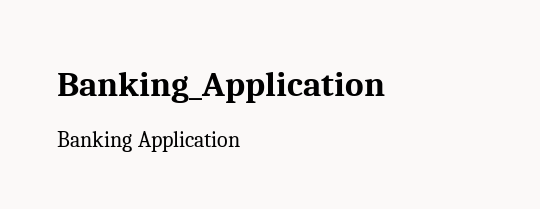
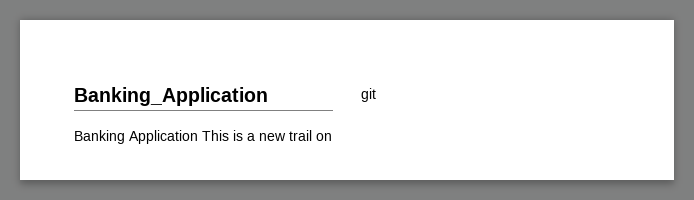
- Banking Application
+ Banking Application This is a new trail on git

